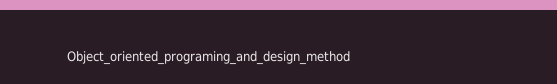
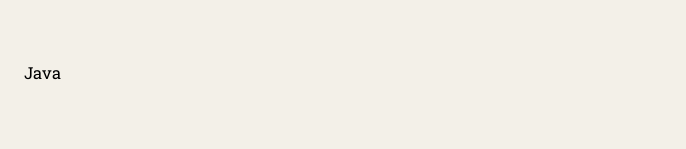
- Object_oriented_programing_and_design_method
+ Java

